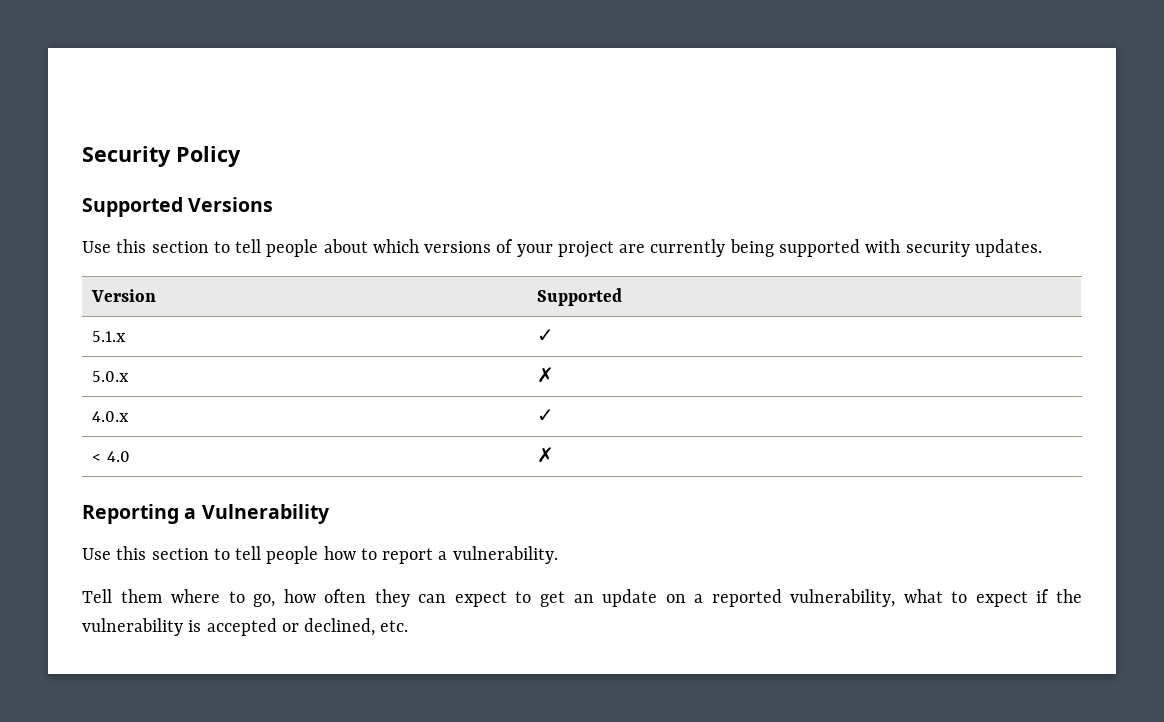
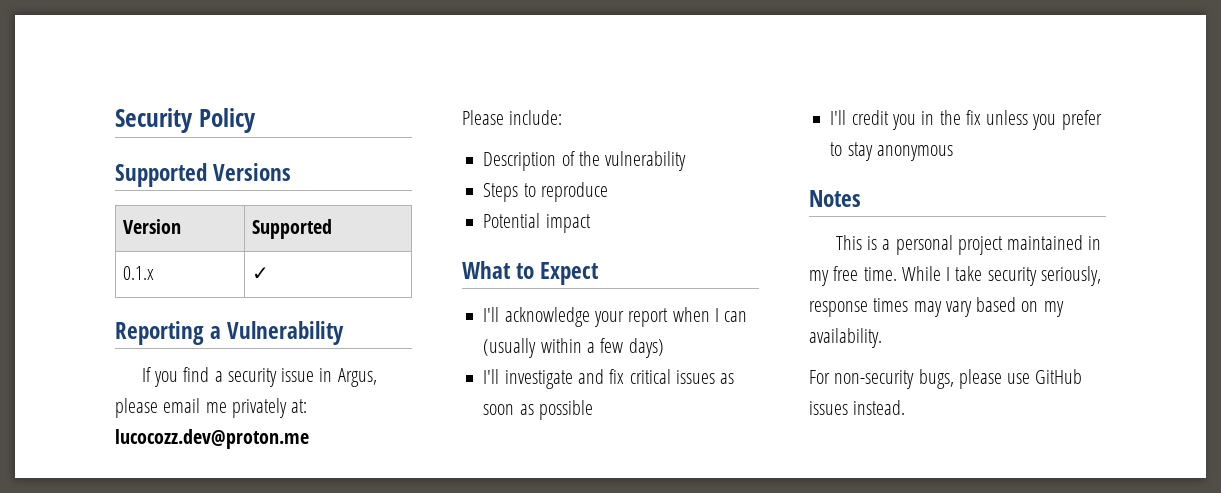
- Use this section to tell people about which versions of your project are currently being supported with security updates.
- 5.1.x | ✓
- 5.0.x | ✗
- 4.0.x | ✓
- < 4.0 | ✗
+ 0.1.x | ✓
  Reporting a Vulnerability
- Use this section to tell people how to report a vulnerability.
- Tell them where to go, how often they can expect to get an update on a reported vulnerability, what to expect if the vulnerability is accepted or declined, etc.
+ If you find a security issue in Argus, please email me privately at: lucocozz.dev@proton.me
+ Please include:
+ Description of the vulnerability
+ Steps to reproduce
+ Potential impact
+ What to Expect
+ I'll acknowledge your report when I can (usually within a few days)
+ I'll investigate and fix critical issues as soon as possible
+ I'll credit you in the fix unless you prefer to stay anonymous
+ Notes
+ This is a personal project maintained in my free time. While I take security seriously, response times may vary based on my availability.
+ For non-security bugs, please use GitHub issues instead.

